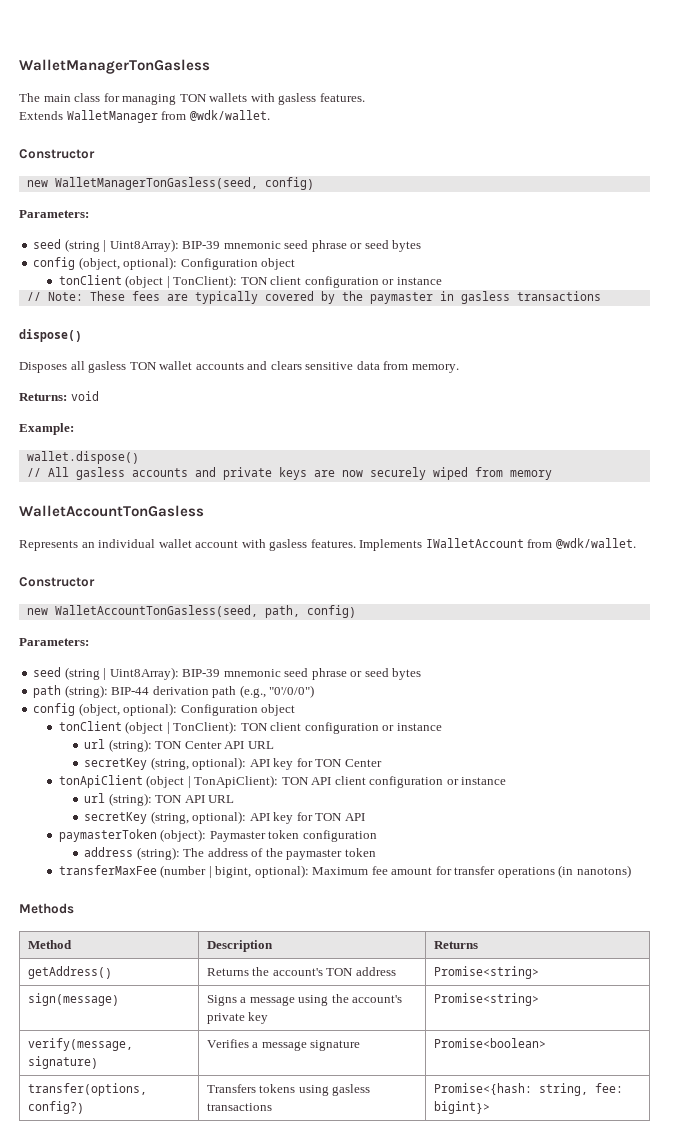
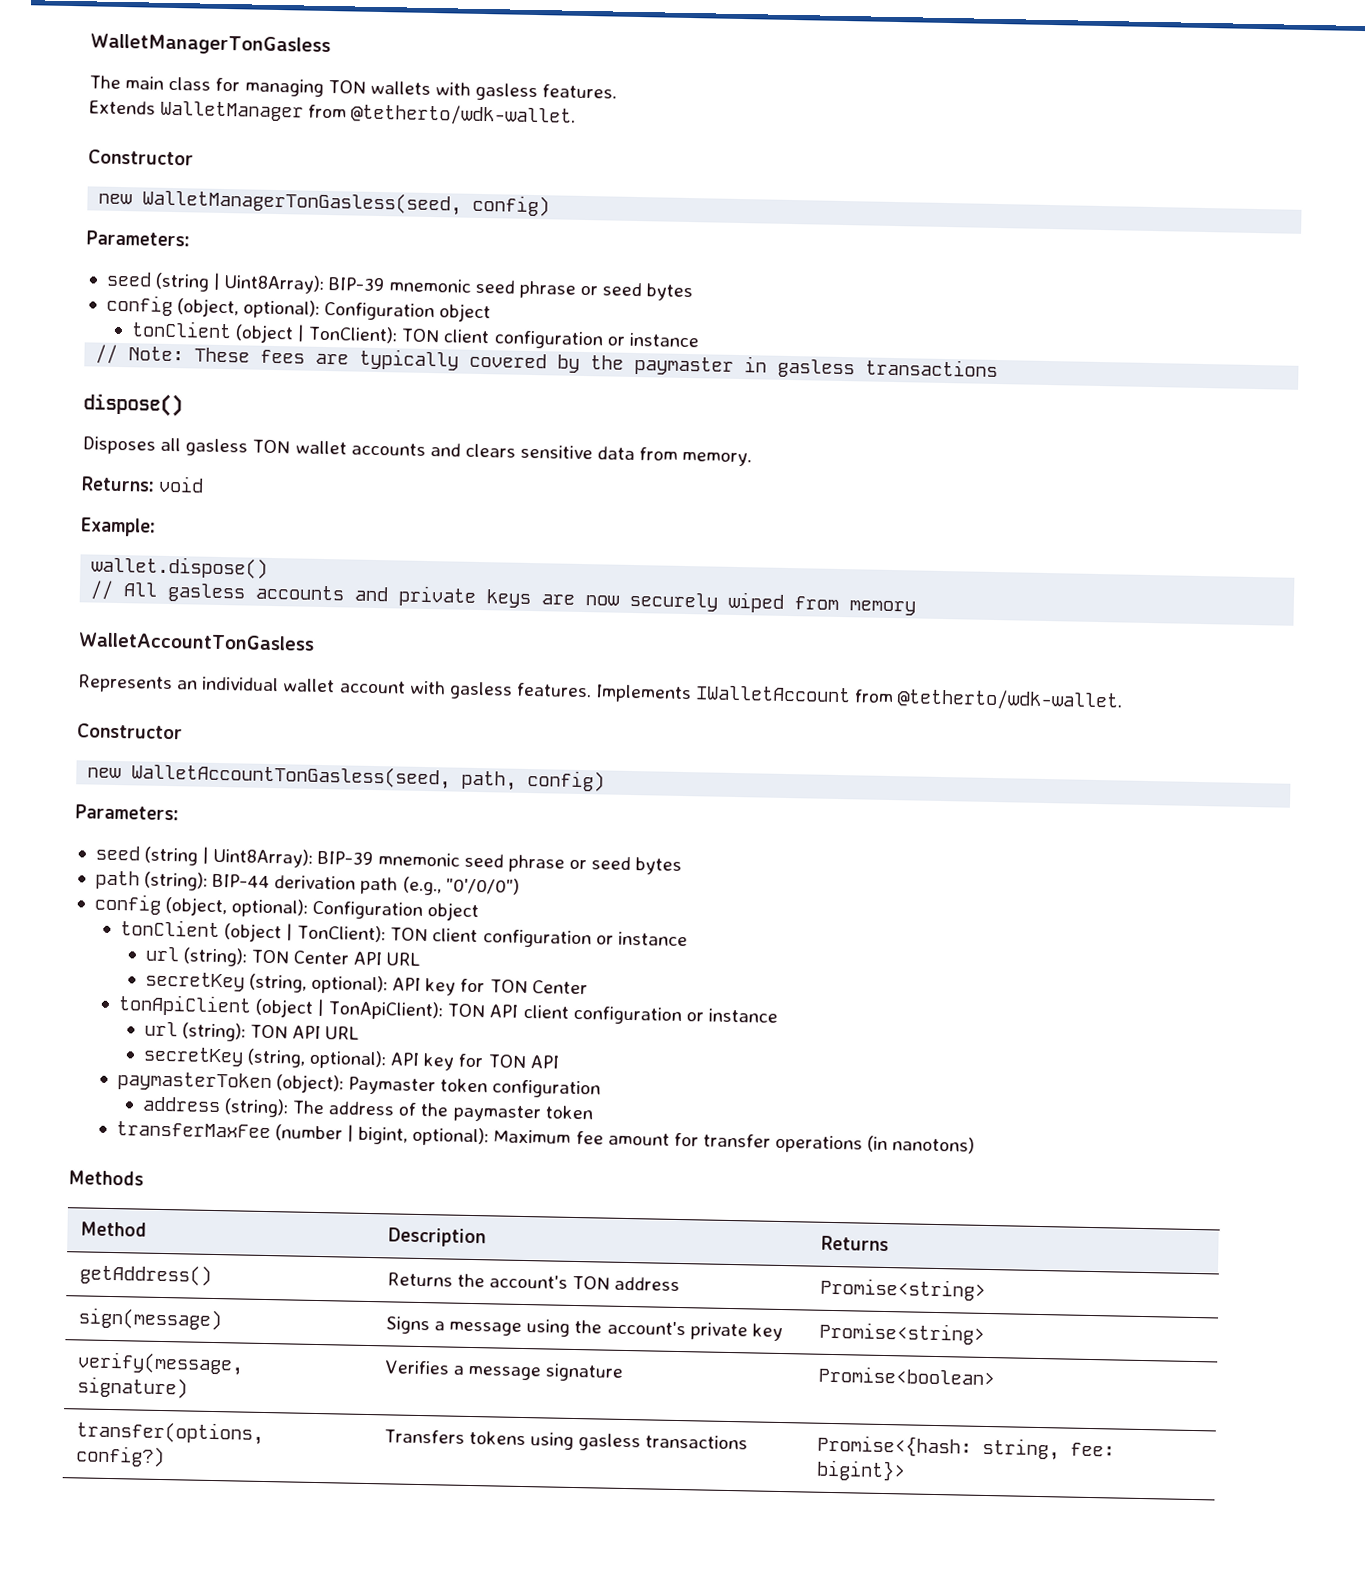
- Extends WalletManager from @wdk/wallet.
+ Extends WalletManager from @tetherto/wdk-wallet.
- Implements IWalletAccount from @wdk/wallet.
+ Implements IWalletAccount from @tetherto/wdk-wallet.

